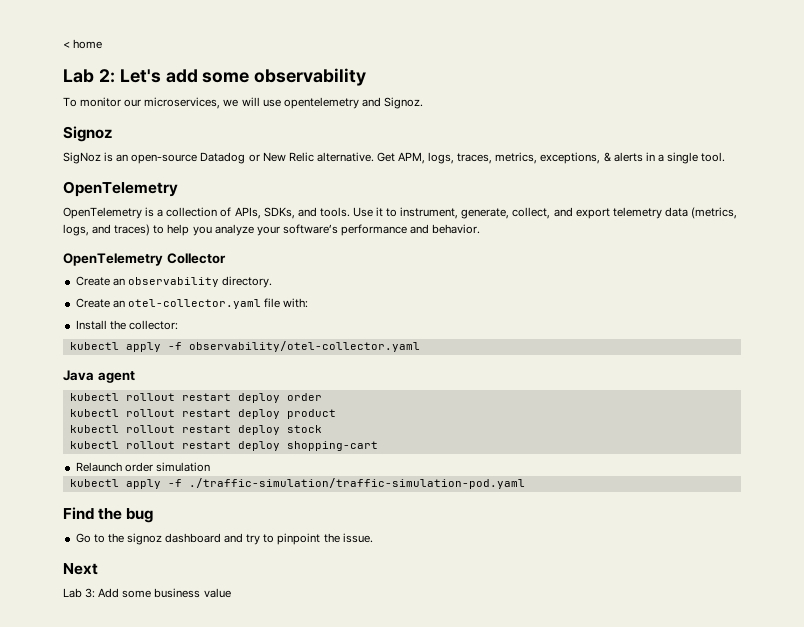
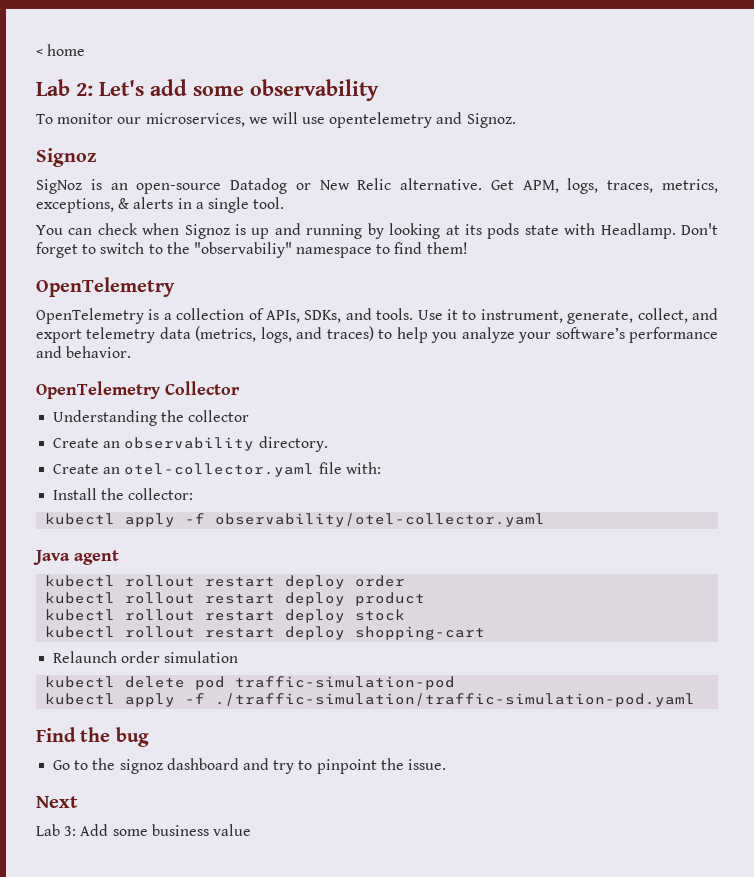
+ You can check when Signoz is up and running by looking at its pods state with Headlamp. Don't forget to switch to the "observabiliy" namespace to find them!
+ Understanding the collector
+ kubectl delete pod traffic-simulation-pod

